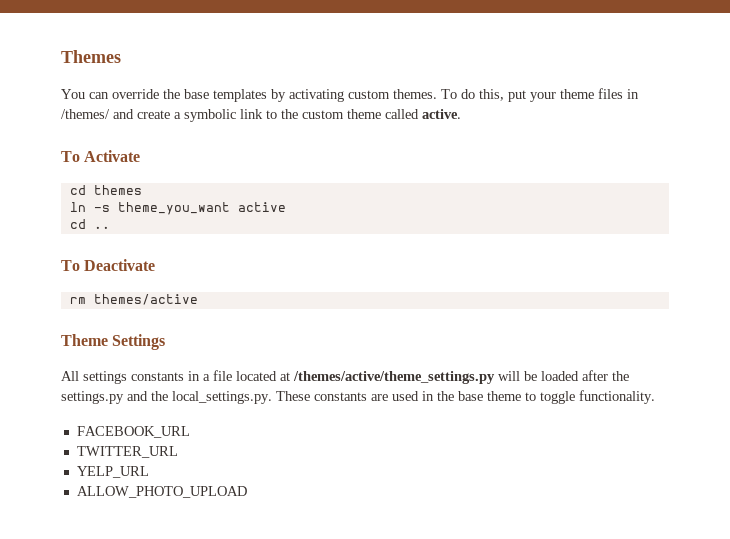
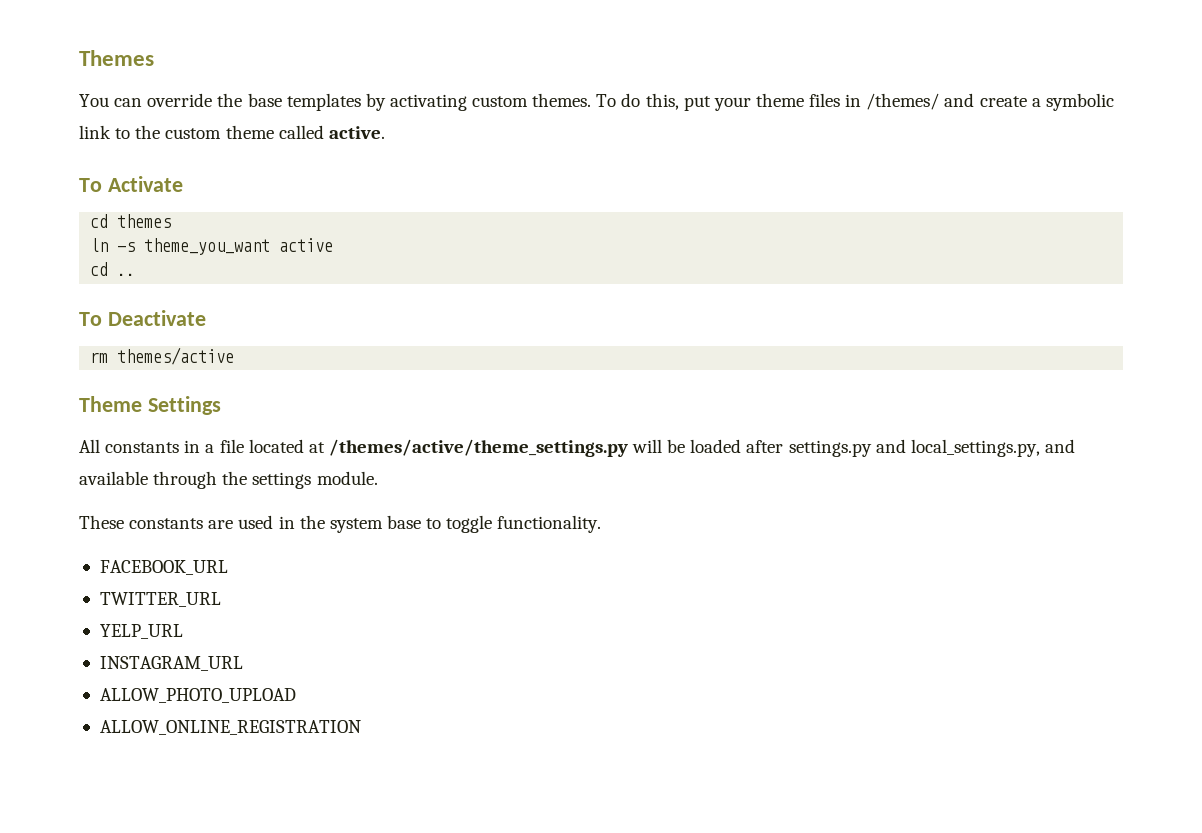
- All settings constants in a file located at /themes/active/theme_settings.py will be loaded after the settings.py and the local_settings.py. These constants are used in the base theme to toggle functionality.
+ All constants in a file located at /themes/active/theme_settings.py will be loaded after settings.py and local_settings.py, and available through the settings module.
+ These constants are used in the system base to toggle functionality.
+ INSTAGRAM_URL
+ ALLOW_ONLINE_REGISTRATION

